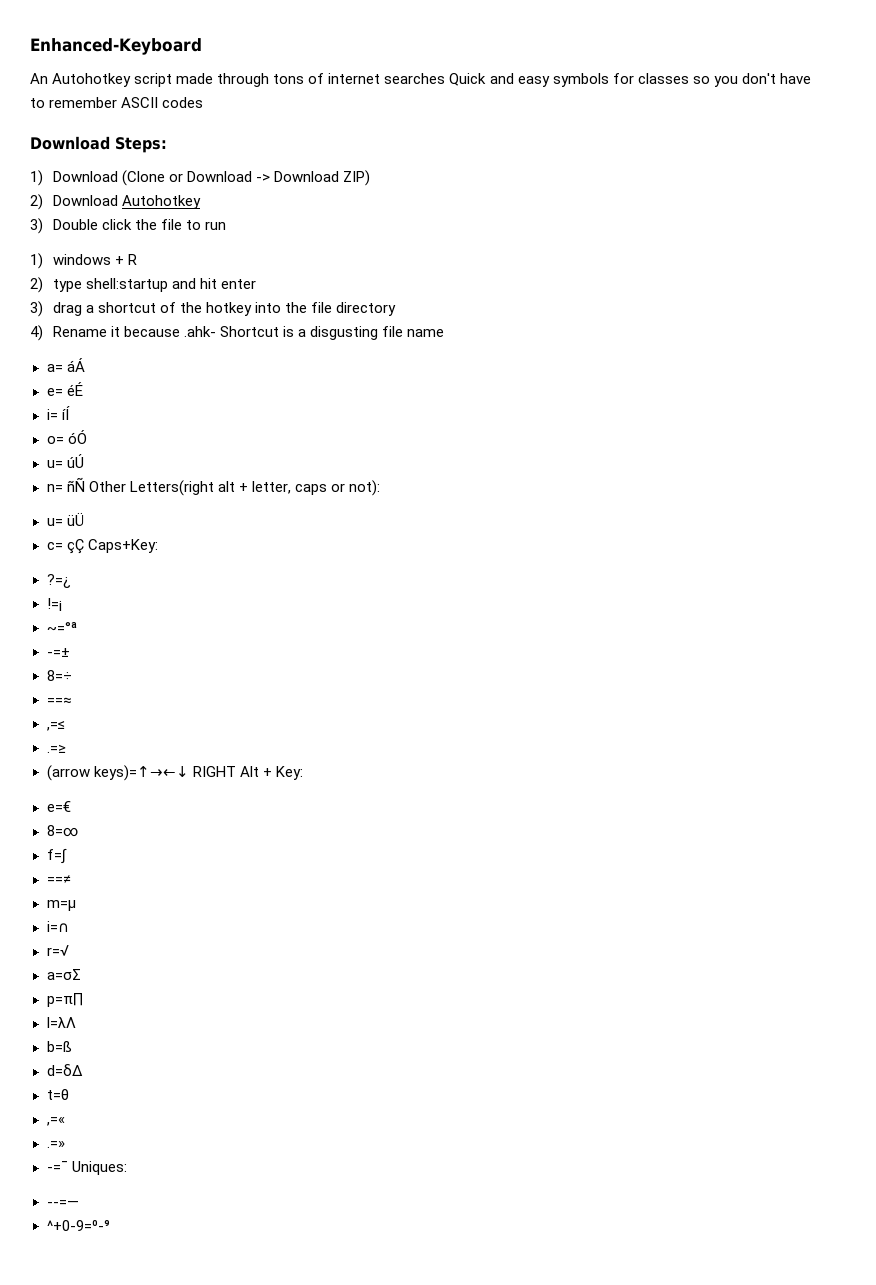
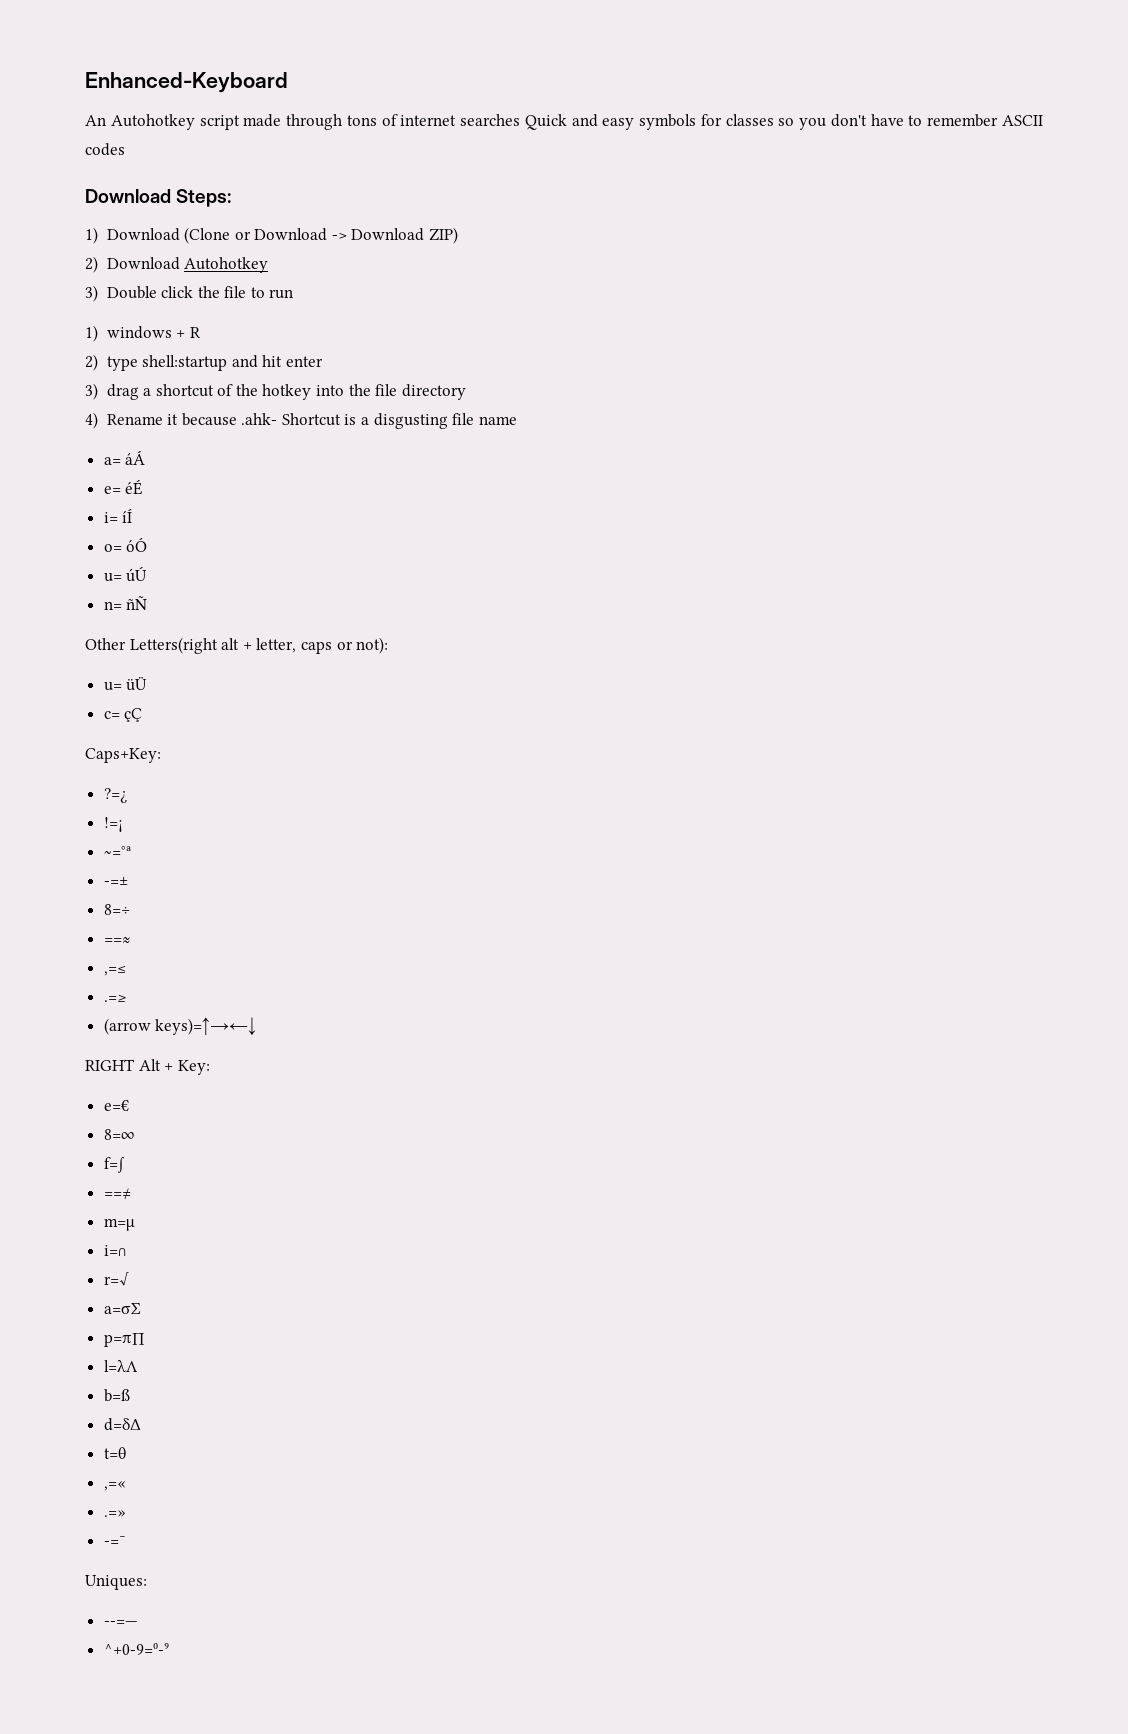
- n= ñÑ Other Letters(right alt + letter, caps or not):
+ n= ñÑ
+ Other Letters(right alt + letter, caps or not):
- c= çÇ Caps+Key:
+ c= çÇ
+ Caps+Key:
- (arrow keys)=↑→←↓ RIGHT Alt + Key:
+ (arrow keys)=↑→←↓
+ RIGHT Alt + Key:
- -=¯ Uniques:
+ -=¯
+ Uniques:

